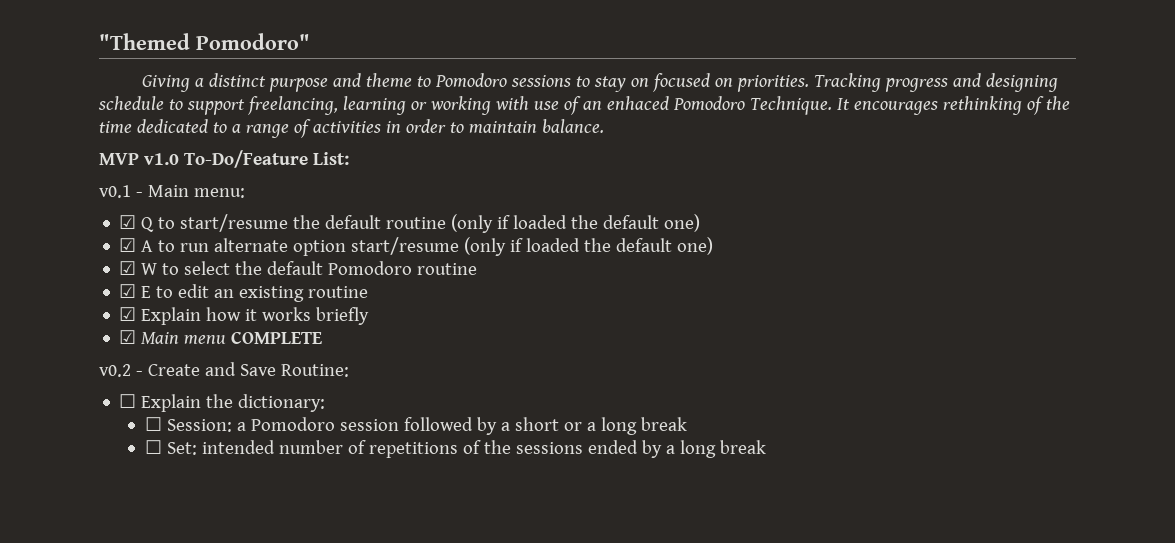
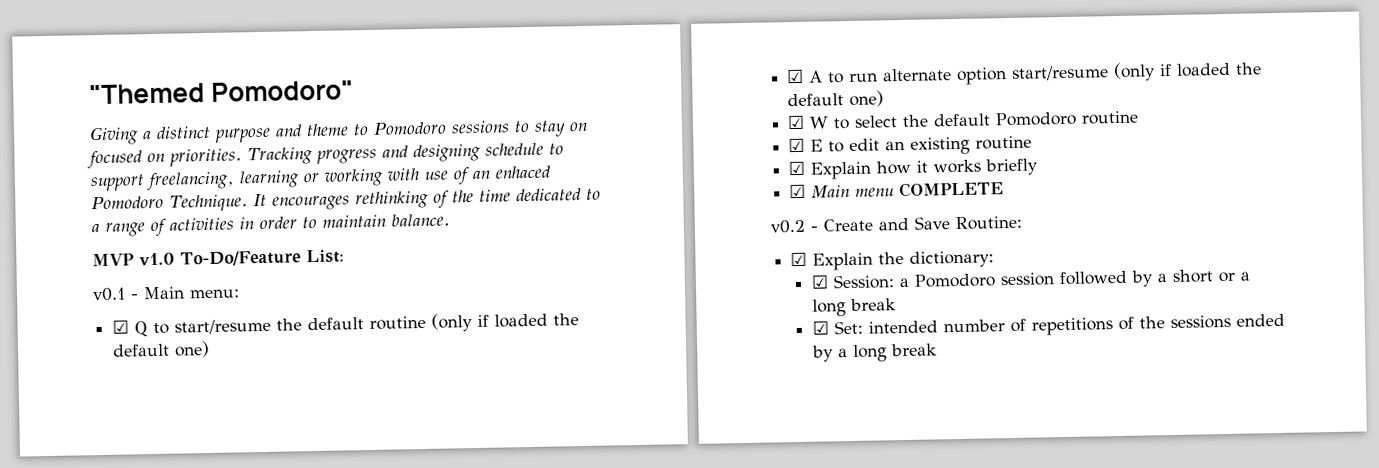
- ☐ Explain the dictionary:
+ ☑ Explain the dictionary:
- ☐ Session: a Pomodoro session followed by a short or a long break
+ ☑ Session: a Pomodoro session followed by a short or a long break
- ☐ Set: intended number of repetitions of the sessions ended by a long break
+ ☑ Set: intended number of repetitions of the sessions ended by a long break

